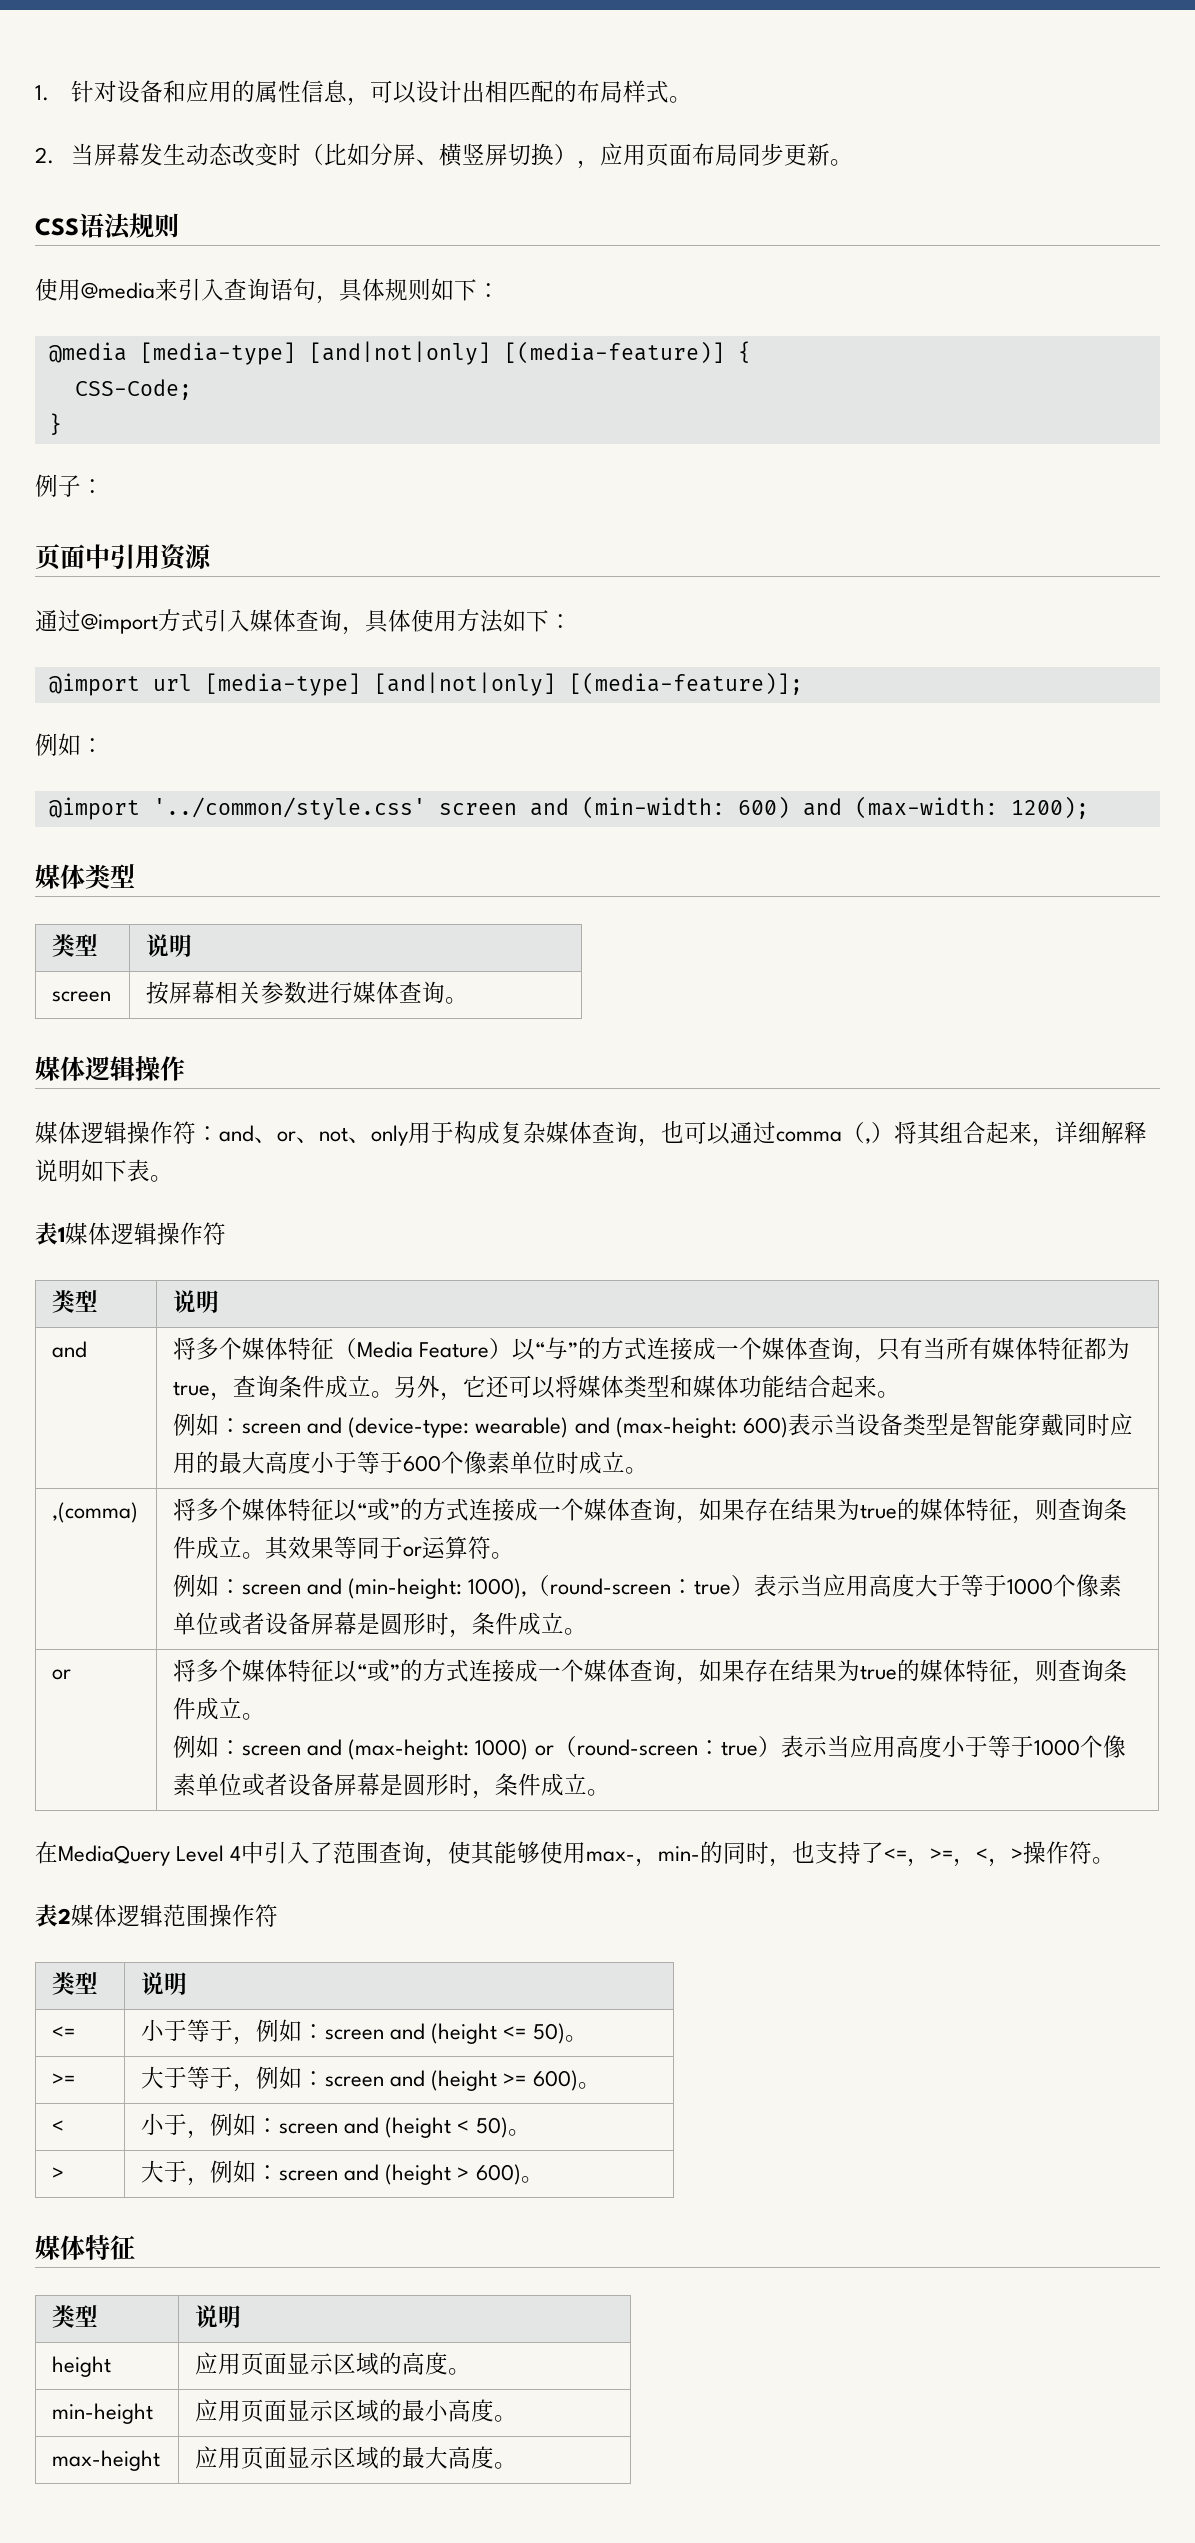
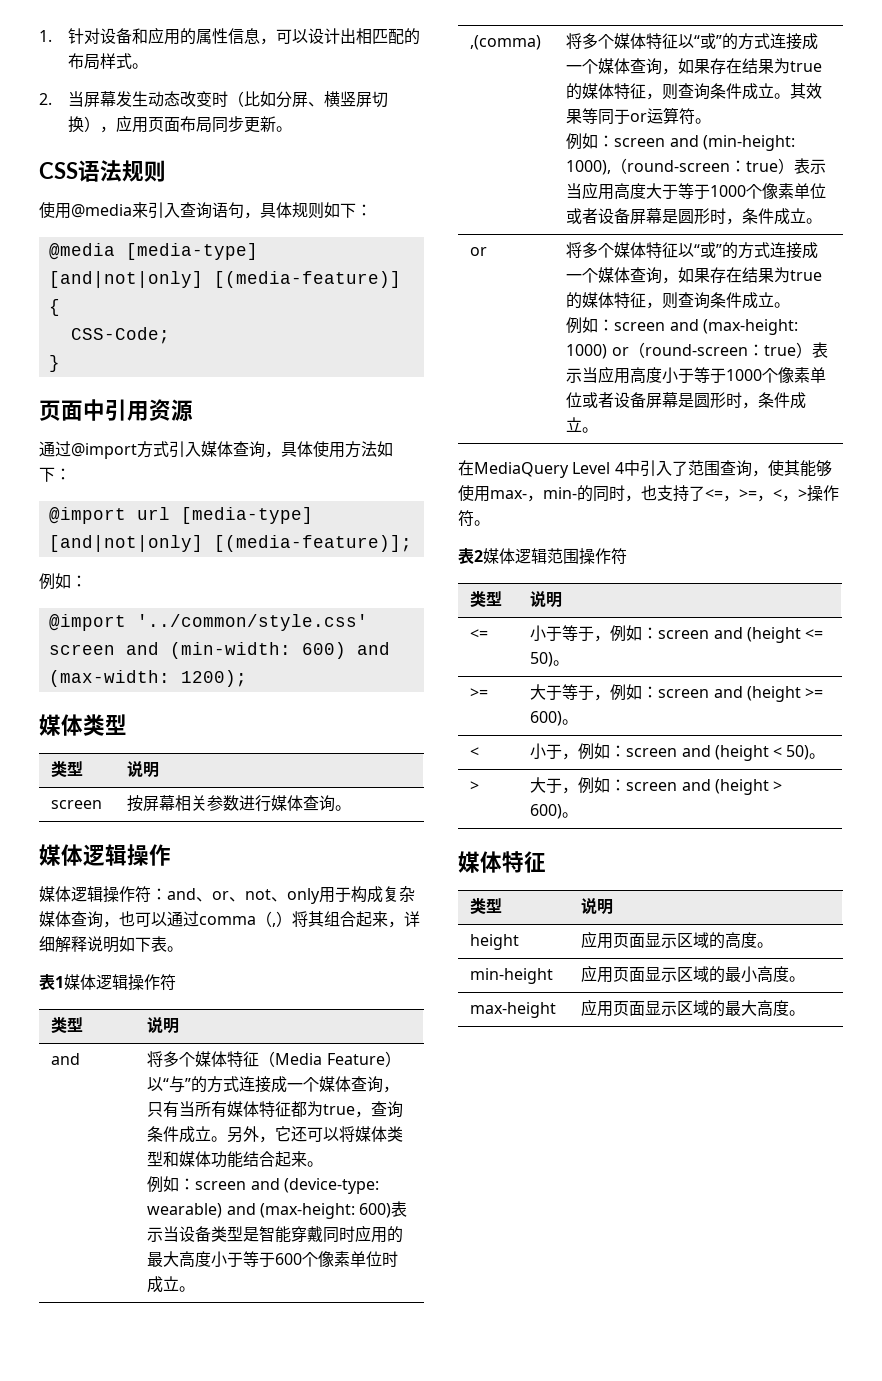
- 例子：

